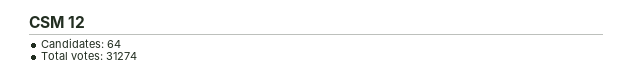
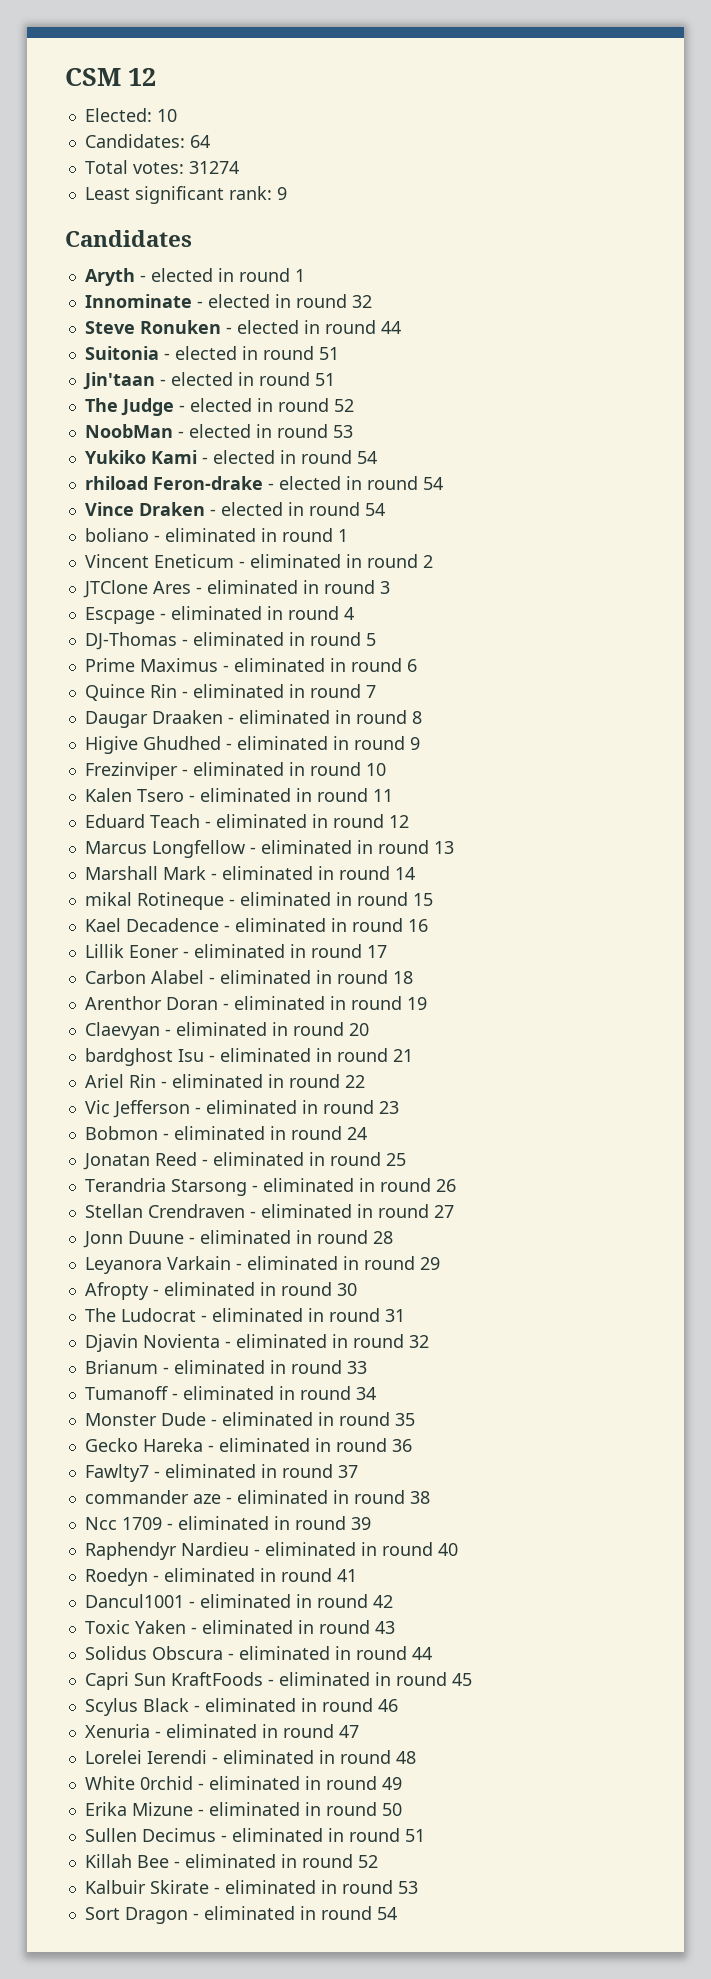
+ Elected: 10
+ Least significant rank: 9
+ Candidates
+ Aryth - elected in round 1
+ Innominate - elected in round 32
+ Steve Ronuken - elected in round 44
+ Suitonia - elected in round 51
+ Jin'taan - elected in round 51
+ The Judge - elected in round 52
+ NoobMan - elected in round 53
+ Yukiko Kami - elected in round 54
+ rhiload Feron-drake - elected in round 54
+ Vince Draken - elected in round 54
+ boliano - eliminated in round 1
+ Vincent Eneticum - eliminated in round 2
+ JTClone Ares - eliminated in round 3
+ Escpage - eliminated in round 4
+ DJ-Thomas - eliminated in round 5
+ Prime Maximus - eliminated in round 6
+ Quince Rin - eliminated in round 7
+ Daugar Draaken - eliminated in round 8
+ Higive Ghudhed - eliminated in round 9
+ Frezinviper - eliminated in round 10
+ Kalen Tsero - eliminated in round 11
+ Eduard Teach - eliminated in round 12
+ Marcus Longfellow - eliminated in round 13
+ Marshall Mark - eliminated in round 14
+ mikal Rotineque - eliminated in round 15
+ Kael Decadence - eliminated in round 16
+ Lillik Eoner - eliminated in round 17
+ Carbon Alabel - eliminated in round 18
+ Arenthor Doran - eliminated in round 19
+ Claevyan - eliminated in round 20
+ bardghost Isu - eliminated in round 21
+ Ariel Rin - eliminated in round 22
+ Vic Jefferson - eliminated in round 23
+ Bobmon - eliminated in round 24
+ Jonatan Reed - eliminated in round 25
+ Terandria Starsong - eliminated in round 26
+ Stellan Crendraven - eliminated in round 27
+ Jonn Duune - eliminated in round 28
+ Leyanora Varkain - eliminated in round 29
+ Afropty - eliminated in round 30
+ The Ludocrat - eliminated in round 31
+ Djavin Novienta - eliminated in round 32
+ Brianum - eliminated in round 33
+ Tumanoff - eliminated in round 34
+ Monster Dude - eliminated in round 35
+ Gecko Hareka - eliminated in round 36
+ Fawlty7 - eliminated in round 37
+ commander aze - eliminated in round 38
+ Ncc 1709 - eliminated in round 39
+ Raphendyr Nardieu - eliminated in round 40
+ Roedyn - eliminated in round 41
+ Dancul1001 - eliminated in round 42
+ Toxic Yaken - eliminated in round 43
+ Solidus Obscura - eliminated in round 44
+ Capri Sun KraftFoods - eliminated in round 45
+ Scylus Black - eliminated in round 46
+ Xenuria - eliminated in round 47
+ Lorelei Ierendi - eliminated in round 48
+ White 0rchid - eliminated in round 49
+ Erika Mizune - eliminated in round 50
+ Sullen Decimus - eliminated in round 51
+ Killah Bee - eliminated in round 52
+ Kalbuir Skirate - eliminated in round 53
+ Sort Dragon - eliminated in round 54

